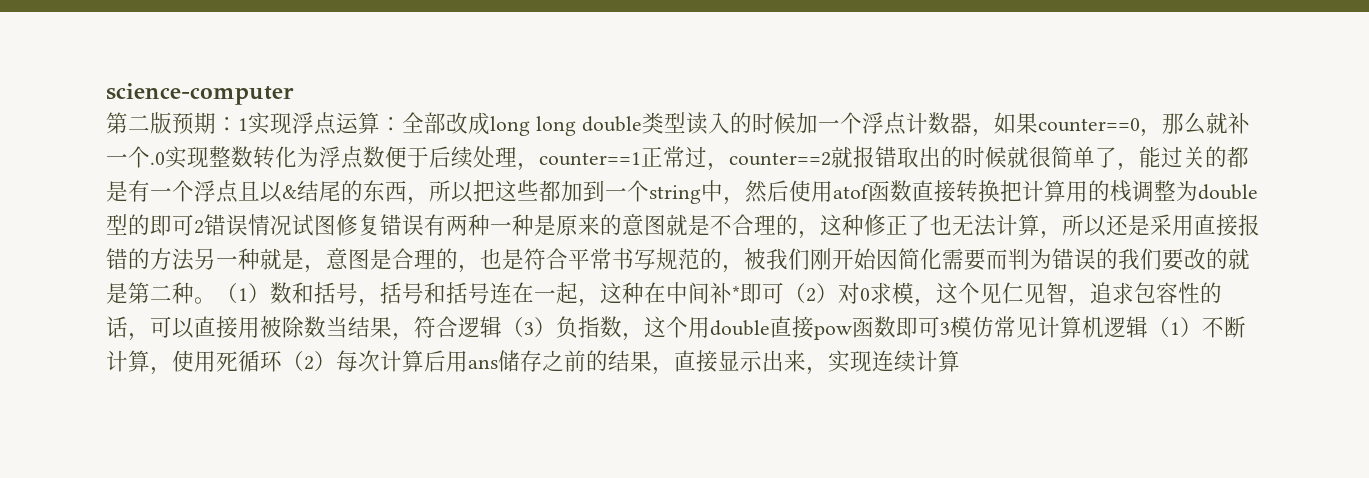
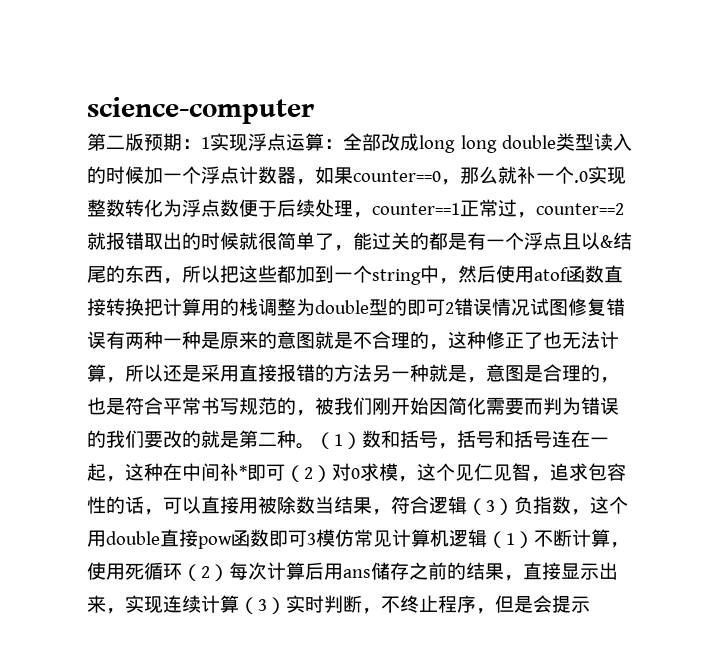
- （1）数和括号，括号和括号连在一起，这种在中间补*即可（2）对0求模，这个见仁见智，追求包容性的话，可以直接用被除数当结果，符合逻辑（3）负指数，这个用double直接pow函数即可3模仿常见计算机逻辑（1）不断计算，使用死循环（2）每次计算后用ans储存之前的结果，直接显示出来，实现连续计算
+ （1）数和括号，括号和括号连在一起，这种在中间补*即可（2）对0求模，这个见仁见智，追求包容性的话，可以直接用被除数当结果，符合逻辑（3）负指数，这个用double直接pow函数即可3模仿常见计算机逻辑（1）不断计算，使用死循环（2）每次计算后用ans储存之前的结果，直接显示出来，实现连续计算（3）实时判断，不终止程序，但是会提示

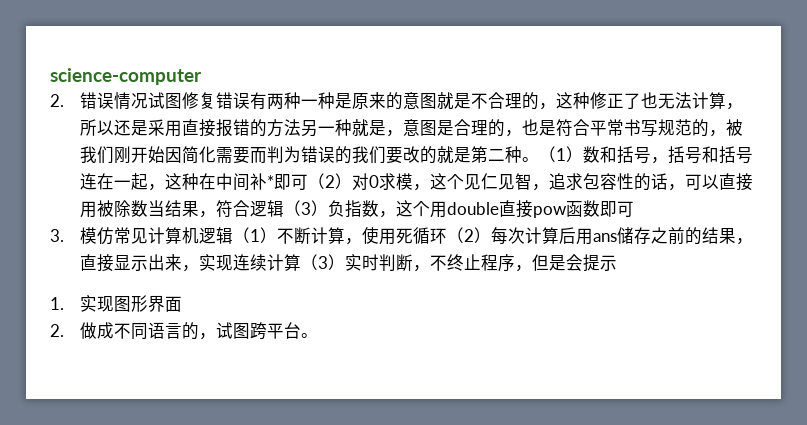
- 第二版预期：1实现浮点运算：全部改成long long double类型读入的时候加一个浮点计数器，如果counter==0，那么就补一个.0实现整数转化为浮点数便于后续处理，counter==1正常过，counter==2就报错取出的时候就很简单了，能过关的都是有一个浮点且以&结尾的东西，所以把这些都加到一个string中，然后使用atof函数直接转换把计算用的栈调整为double型的即可2错误情况试图修复错误有两种一种是原来的意图就是不合理的，这种修正了也无法计算，所以还是采用直接报错的方法另一种就是，意图是合理的，也是符合平常书写规范的，被我们刚开始因简化需要而判为错误的我们要改的就是第二种。
+ 2.错误情况试图修复错误有两种一种是原来的意图就是不合理的，这种修正了也无法计算，所以还是采用直接报错的方法另一种就是，意图是合理的，也是符合平常书写规范的，被我们刚开始因简化需要而判为错误的我们要改的就是第二种。
- （1）数和括号，括号和括号连在一起，这种在中间补*即可（2）对0求模，这个见仁见智，追求包容性的话，可以直接用被除数当结果，符合逻辑（3）负指数，这个用double直接pow函数即可3模仿常见计算机逻辑（1）不断计算，使用死循环（2）每次计算后用ans储存之前的结果，直接显示出来，实现连续计算（3）实时判断，不终止程序，但是会提示
+ （1）数和括号，括号和括号连在一起，这种在中间补*即可（2）对0求模，这个见仁见智，追求包容性的话，可以直接用被除数当结果，符合逻辑（3）负指数，这个用double直接pow函数即可
+ 3.模仿常见计算机逻辑（1）不断计算，使用死循环（2）每次计算后用ans储存之前的结果，直接显示出来，实现连续计算（3）实时判断，不终止程序，但是会提示
+ 1.实现图形界面
+ 2.做成不同语言的，试图跨平台。

